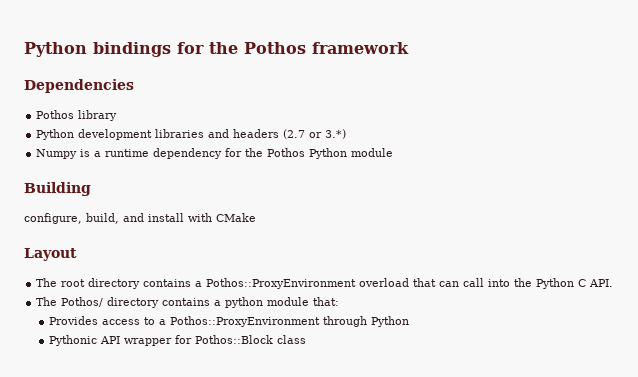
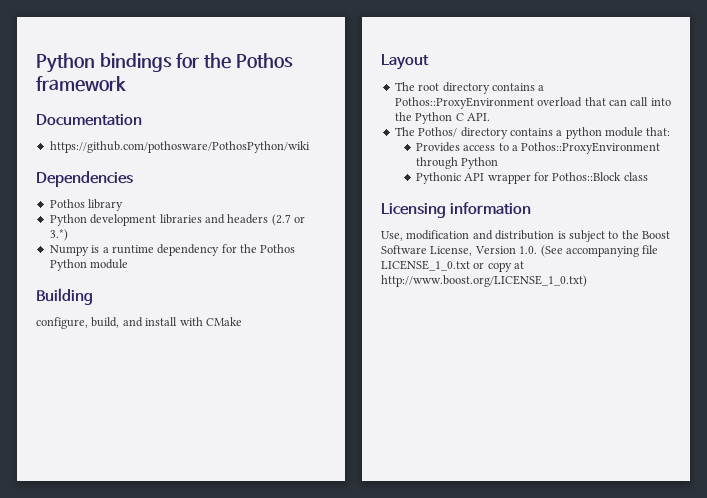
+ Documentation
+ https://github.com/pothosware/PothosPython/wiki
+ Licensing information
+ Use, modification and distribution is subject to the Boost Software License, Version 1.0. (See accompanying file LICENSE_1_0.txt or copy at http://www.boost.org/LICENSE_1_0.txt)

